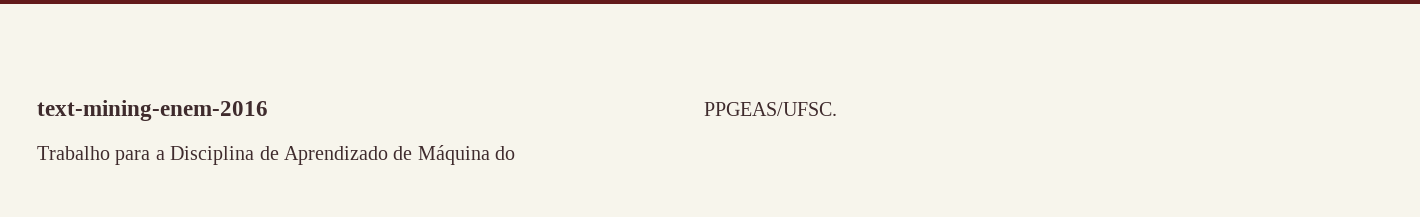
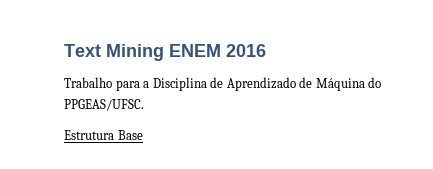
- text-mining-enem-2016
+ Text Mining ENEM 2016
+ Estrutura Base

